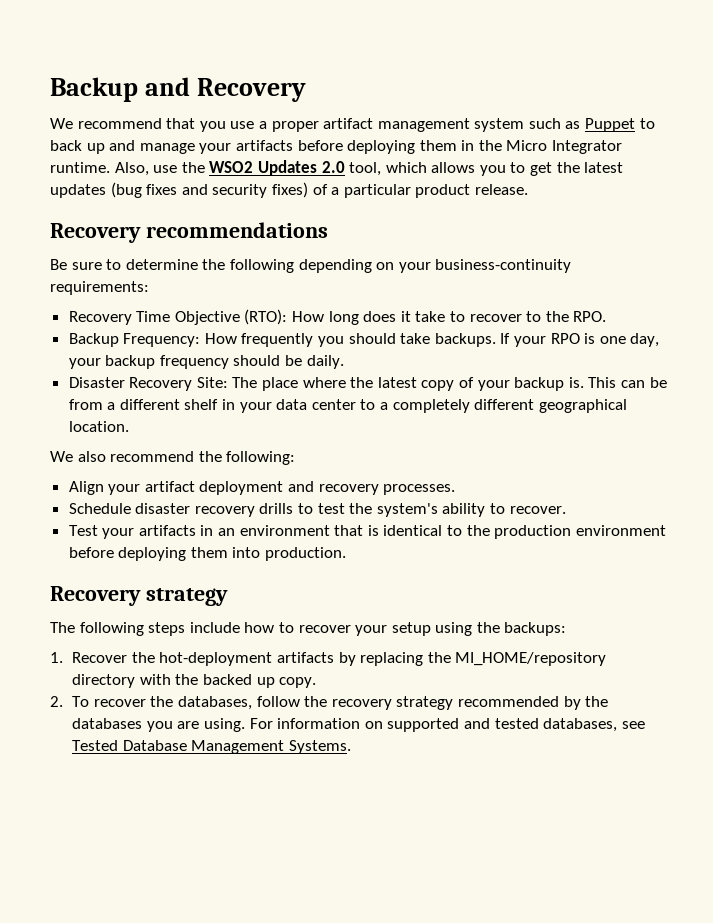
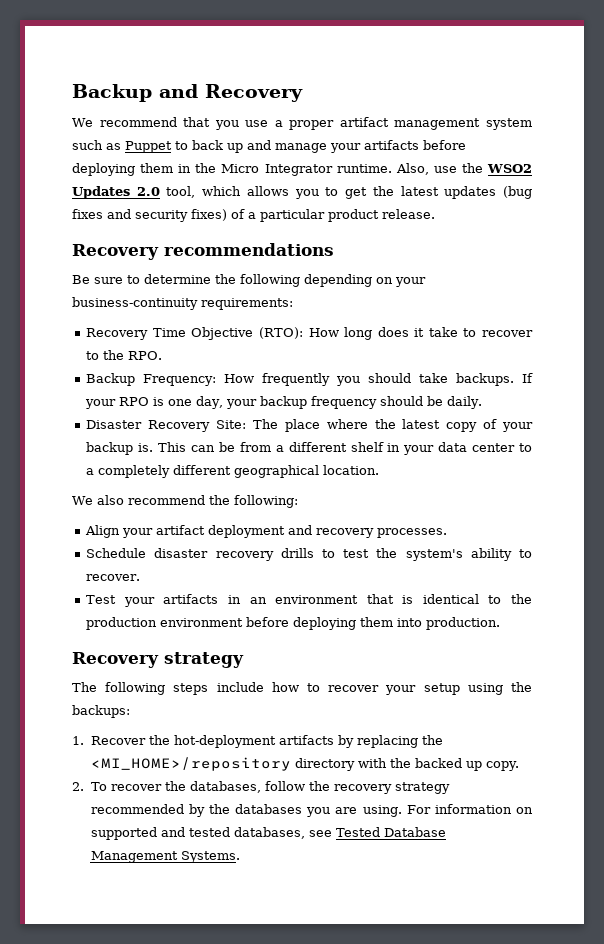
- 1. Recover the hot-deployment artifacts by replacing the MI_HOME/repository directory with the backed up copy.
+ 1. Recover the hot-deployment artifacts by replacing the <MI_HOME>/repository directory with the backed up copy.

